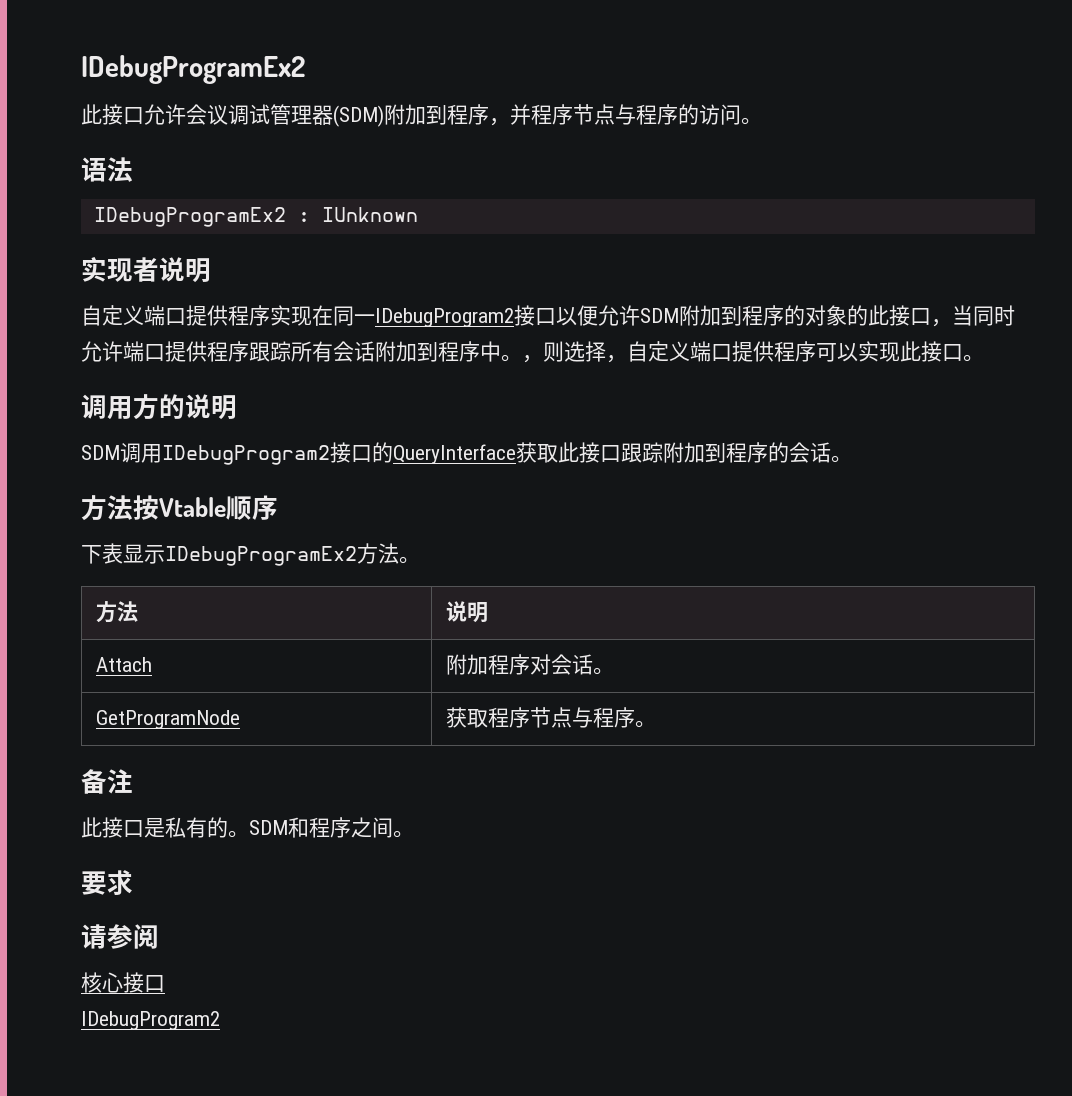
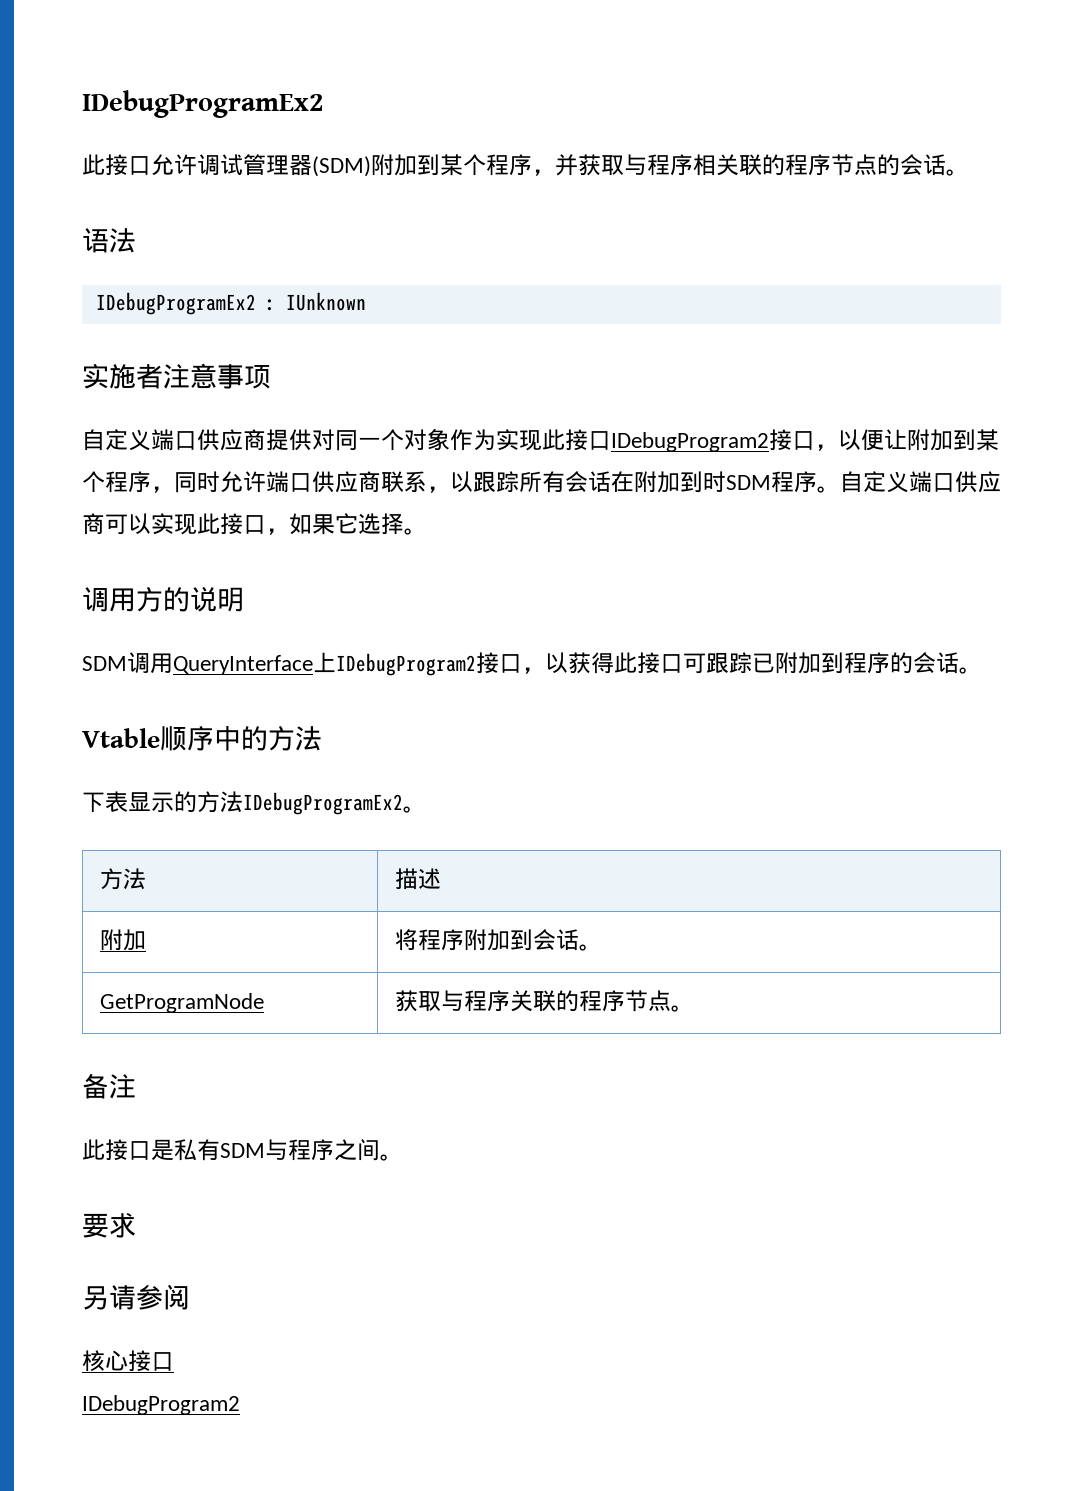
- 此接口允许会议调试管理器(SDM)附加到程序，并程序节点与程序的访问。
+ 此接口允许调试管理器(SDM)附加到某个程序，并获取与程序相关联的程序节点的会话。
- 实现者说明
- 自定义端口提供程序实现在同一IDebugProgram2接口以便允许SDM附加到程序的对象的此接口，当同时允许端口提供程序跟踪所有会话附加到程序中。，则选择，自定义端口提供程序可以实现此接口。
+ 实施者注意事项
+ 自定义端口供应商提供对同一个对象作为实现此接口IDebugProgram2接口，以便让附加到某个程序，同时允许端口供应商联系，以跟踪所有会话在附加到时SDM程序。自定义端口供应商可以实现此接口，如果它选择。
- SDM调用IDebugProgram2接口的QueryInterface获取此接口跟踪附加到程序的会话。
+ SDM调用QueryInterface上IDebugProgram2接口，以获得此接口可跟踪已附加到程序的会话。
- 方法按Vtable顺序
+ Vtable顺序中的方法
- 下表显示IDebugProgramEx2方法。
+ 下表显示的方法IDebugProgramEx2。
- 方法 | 说明
- Attach | 附加程序对会话。
+ 方法 | 描述
+ 附加 | 将程序附加到会话。
- GetProgramNode | 获取程序节点与程序。
+ GetProgramNode | 获取与程序关联的程序节点。
- 此接口是私有的。SDM和程序之间。
+ 此接口是私有SDM与程序之间。
- 请参阅
+ 另请参阅

